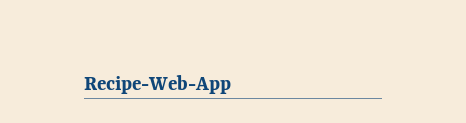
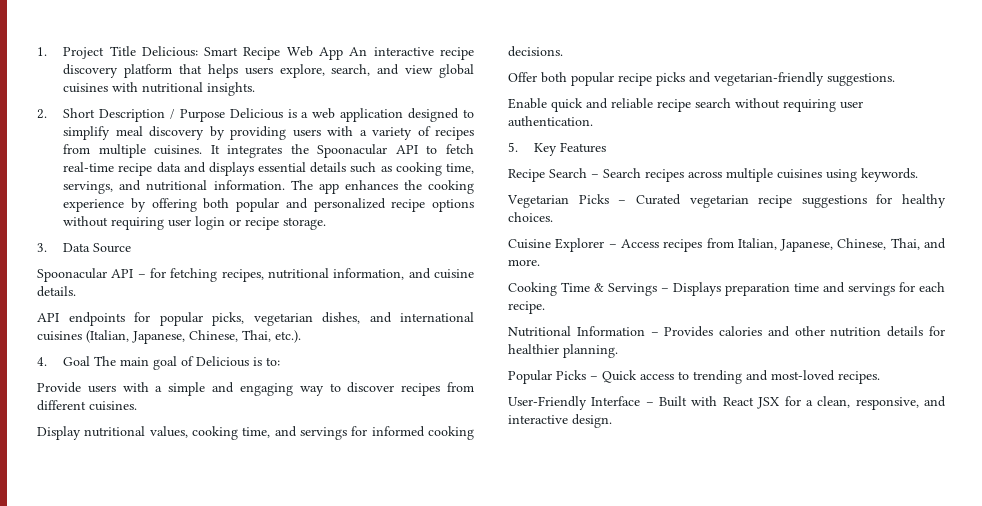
- Recipe-Web-App
+ 1. Project Title Delicious: Smart Recipe Web App An interactive recipe discovery platform that helps users explore, search, and view global cuisines with nutritional insights.
+ 2. Short Description / Purpose Delicious is a web application designed to simplify meal discovery by providing users with a variety of recipes from multiple cuisines. It integrates the Spoonacular API to fetch real-time recipe data and displays essential details such as cooking time, servings, and nutritional information. The app enhances the cooking experience by offering both popular and personalized recipe options without requiring user login or recipe storage.
+ 3. Data Source
+ Spoonacular API – for fetching recipes, nutritional information, and cuisine details.
+ API endpoints for popular picks, vegetarian dishes, and international cuisines (Italian, Japanese, Chinese, Thai, etc.).
+ 4. Goal The main goal of Delicious is to:
+ Provide users with a simple and engaging way to discover recipes from different cuisines.
+ Display nutritional values, cooking time, and servings for informed cooking decisions.
+ Offer both popular recipe picks and vegetarian-friendly suggestions.
+ Enable quick and reliable recipe search without requiring user authentication.
+ 5. Key Features
+ Recipe Search – Search recipes across multiple cuisines using keywords.
+ Vegetarian Picks – Curated vegetarian recipe suggestions for healthy choices.
+ Cuisine Explorer – Access recipes from Italian, Japanese, Chinese, Thai, and more.
+ Cooking Time & Servings – Displays preparation time and servings for each recipe.
+ Nutritional Information – Provides calories and other nutrition details for healthier planning.
+ Popular Picks – Quick access to trending and most-loved recipes.
+ User-Friendly Interface – Built with React JSX for a clean, responsive, and interactive design.

